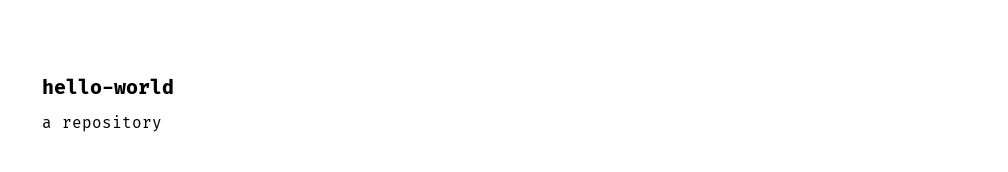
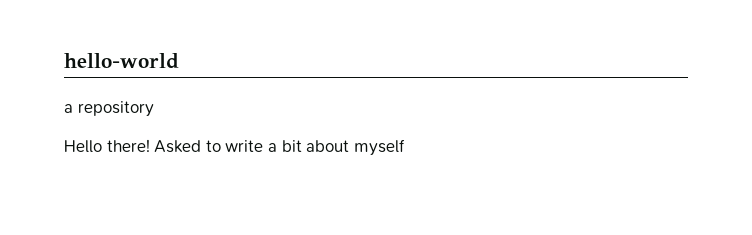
+ Hello there! Asked to write a bit about myself

